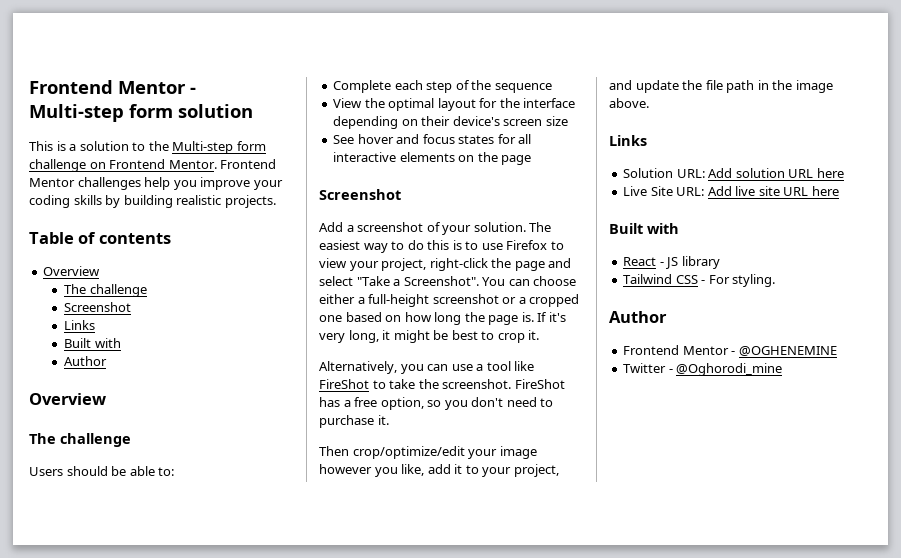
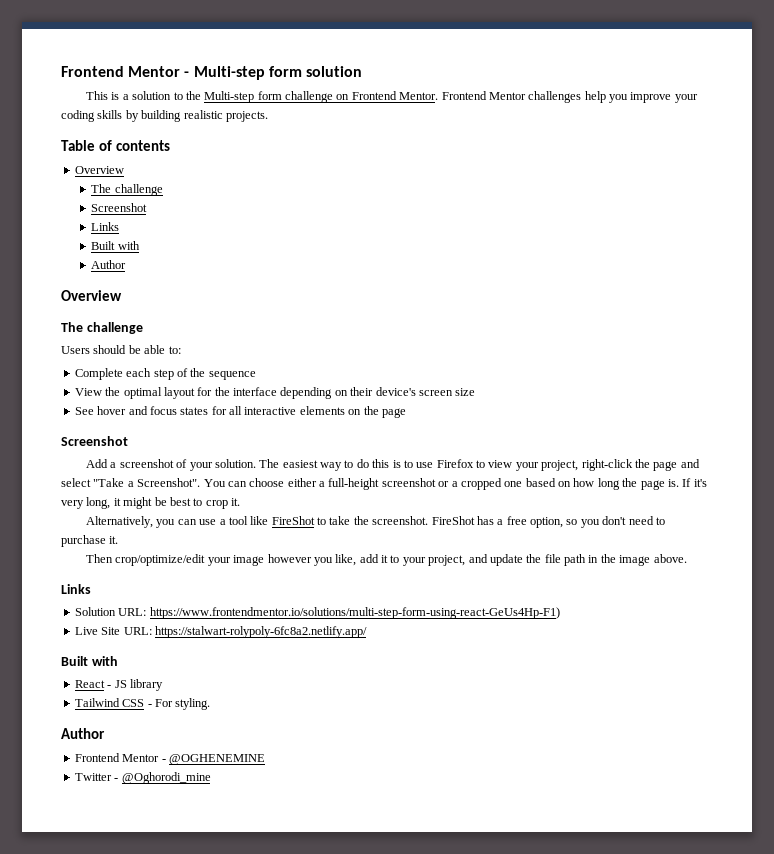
- Solution URL: Add solution URL here
+ Solution URL: https://www.frontendmentor.io/solutions/multi-step-form-using-react-GeUs4Hp-F1)
- Live Site URL: Add live site URL here
+ Live Site URL: https://stalwart-rolypoly-6fc8a2.netlify.app/

